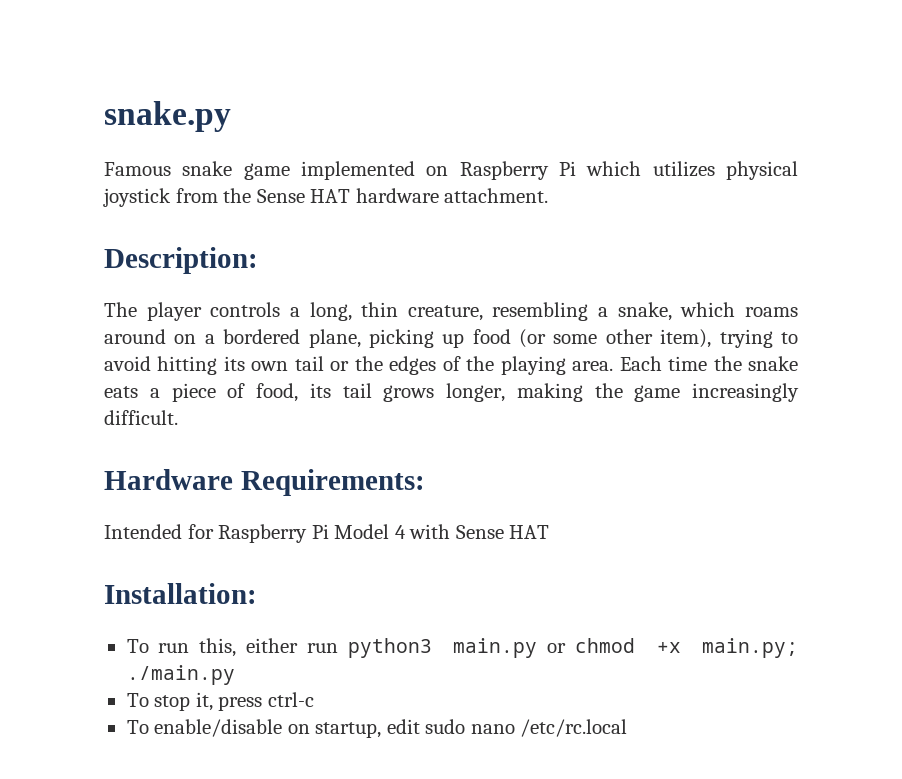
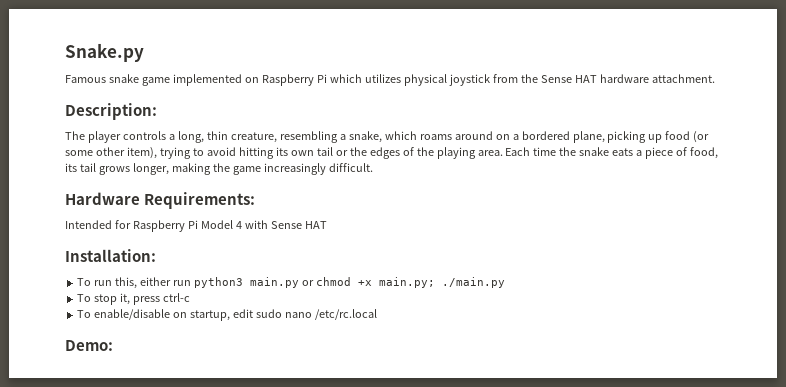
- snake.py
+ Snake.py
+ Demo:

